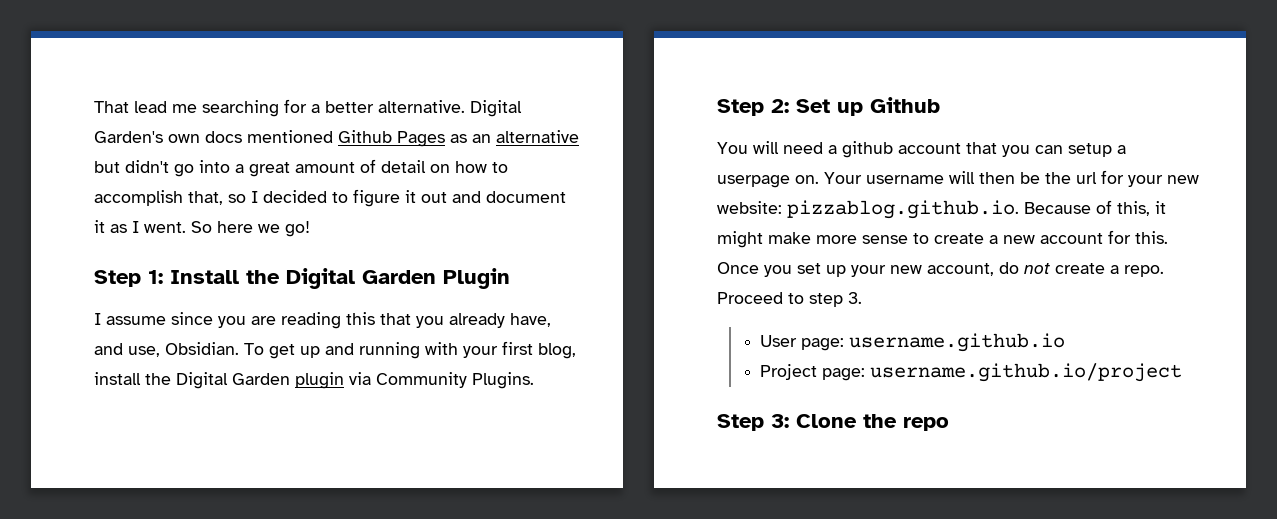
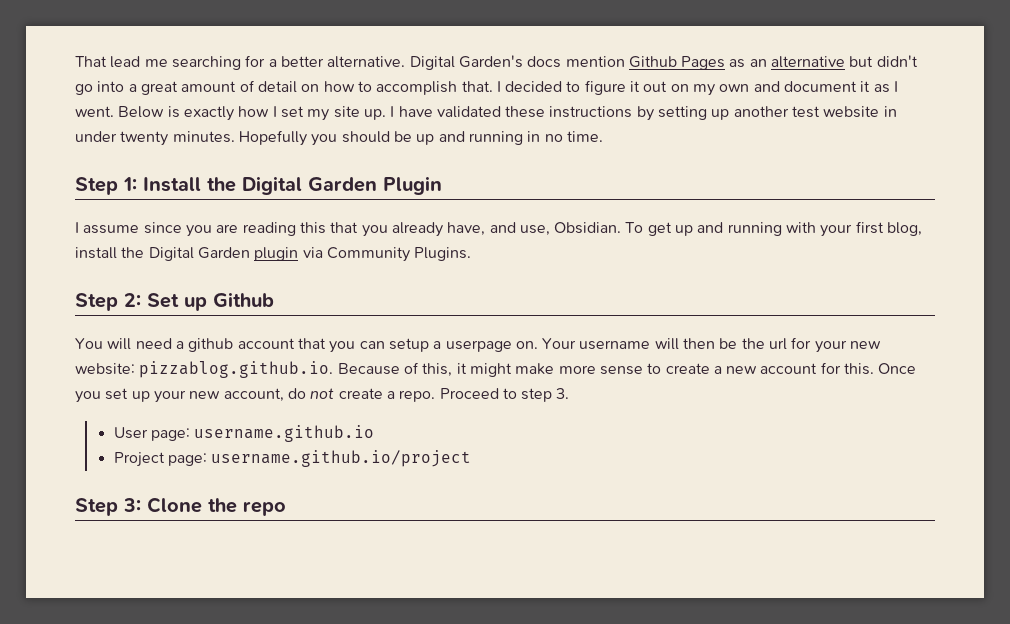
- Digital Garden's own docs mentioned Github Pages as an alternative but didn't go into a great amount of detail on how to accomplish that, so I decided to figure it out and document it as I went.
+ Digital Garden's docs mention Github Pages as an alternative but didn't go into a great amount of detail on how to accomplish that. I decided to figure it out on my own and document it as I went.
- So here we go!
+ Below is exactly how I set my site up. I have validated these instructions by setting up another test website in under twenty minutes. Hopefully you should be up and running in no time.

